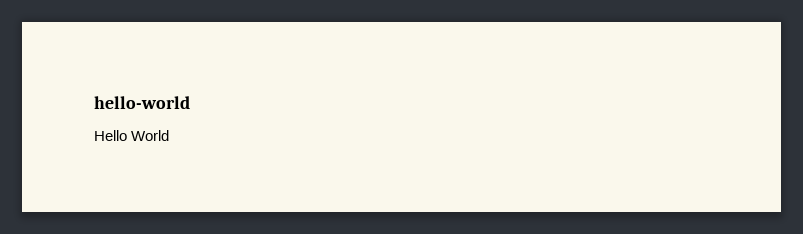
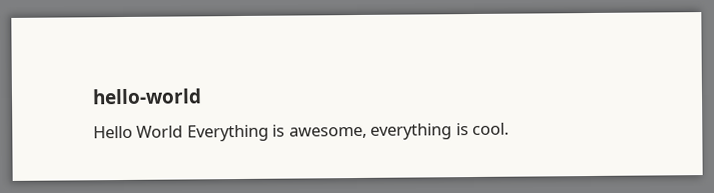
- Hello World
+ Hello World Everything is awesome, everything is cool.

